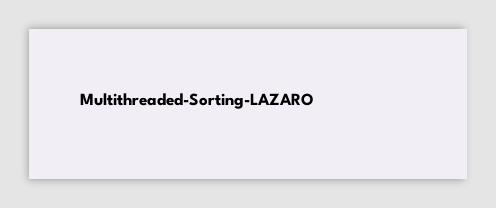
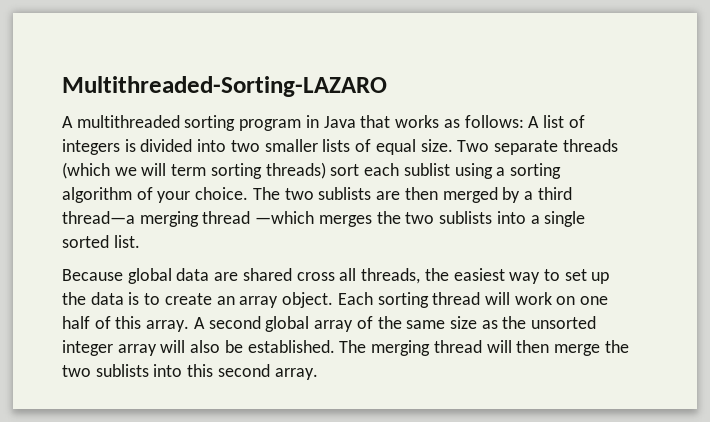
+ A multithreaded sorting program in Java that works as follows: A list of integers is divided into two smaller lists of equal size. Two separate threads (which we will term sorting threads) sort each sublist using a sorting algorithm of your choice. The two sublists are then merged by a third thread—a merging thread —which merges the two sublists into a single sorted list.
+ Because global data are shared cross all threads, the easiest way to set up the data is to create an array object. Each sorting thread will work on one half of this array. A second global array of the same size as the unsorted integer array will also be established. The merging thread will then merge the two sublists into this second array.

